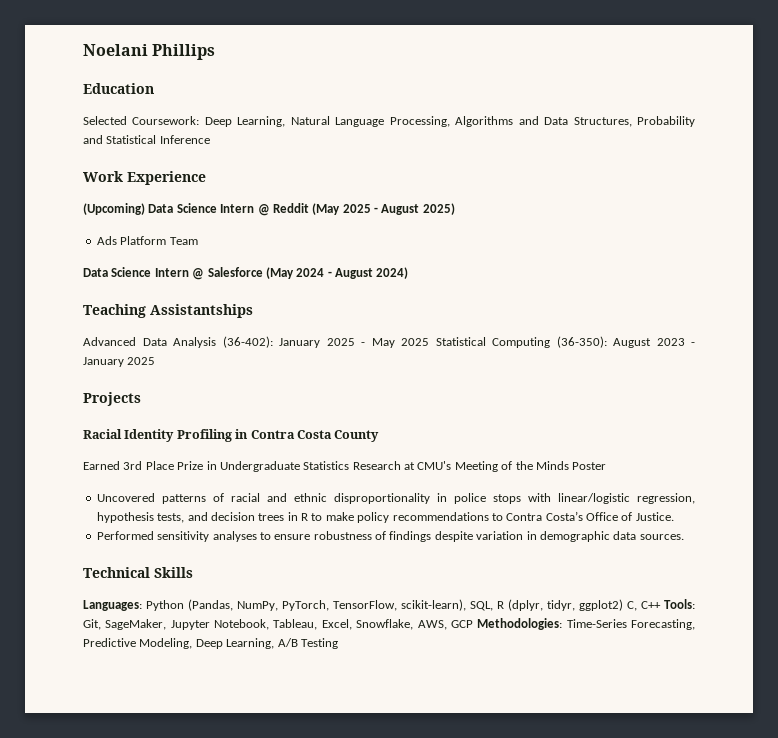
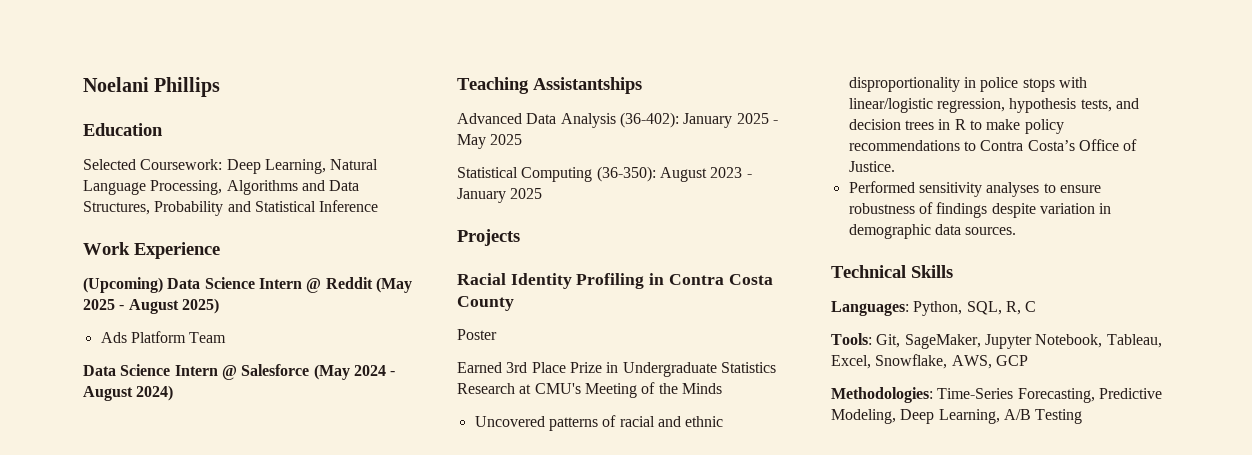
- Advanced Data Analysis (36-402): January 2025 - May 2025 Statistical Computing (36-350): August 2023 - January 2025
+ Advanced Data Analysis (36-402): January 2025 - May 2025
+ Statistical Computing (36-350): August 2023 - January 2025
+ Poster
- Earned 3rd Place Prize in Undergraduate Statistics Research at CMU's Meeting of the Minds Poster
+ Earned 3rd Place Prize in Undergraduate Statistics Research at CMU's Meeting of the Minds
- Languages: Python (Pandas, NumPy, PyTorch, TensorFlow, scikit-learn), SQL, R (dplyr, tidyr, ggplot2) C, C++ Tools: Git, SageMaker, Jupyter Notebook, Tableau, Excel, Snowflake, AWS, GCP Methodologies: Time-Series Forecasting, Predictive Modeling, Deep Learning, A/B Testing
+ Languages: Python, SQL, R, C
+ Tools: Git, SageMaker, Jupyter Notebook, Tableau, Excel, Snowflake, AWS, GCP
+ Methodologies: Time-Series Forecasting, Predictive Modeling, Deep Learning, A/B Testing

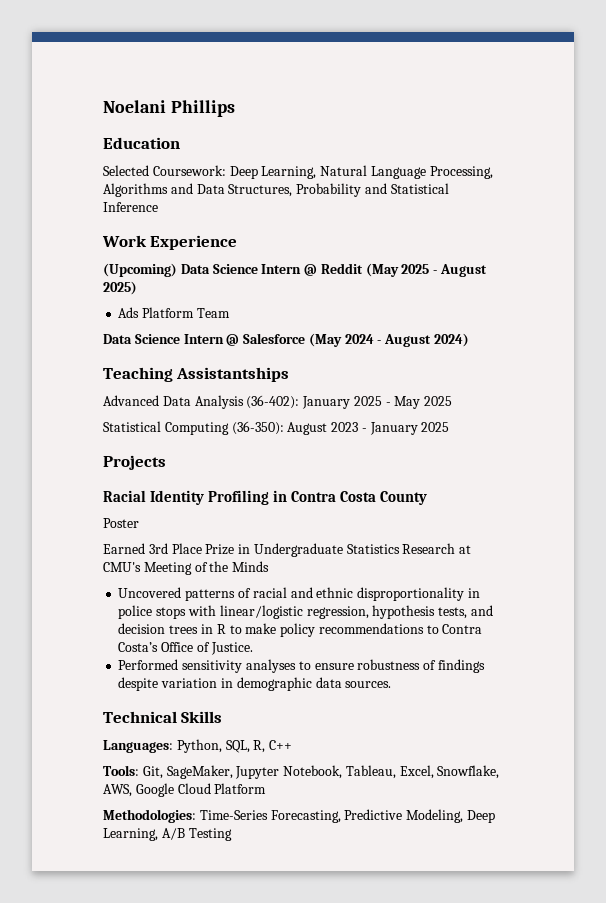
- Languages: Python, SQL, R, C
+ Languages: Python, SQL, R, C++
- Tools: Git, SageMaker, Jupyter Notebook, Tableau, Excel, Snowflake, AWS, GCP
+ Tools: Git, SageMaker, Jupyter Notebook, Tableau, Excel, Snowflake, AWS, Google Cloud Platform

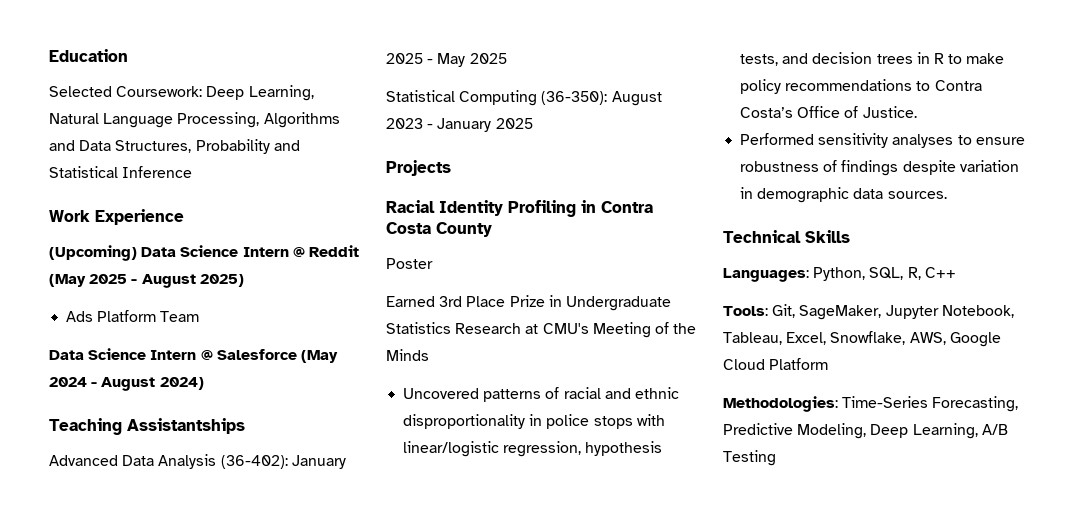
- Noelani Phillips

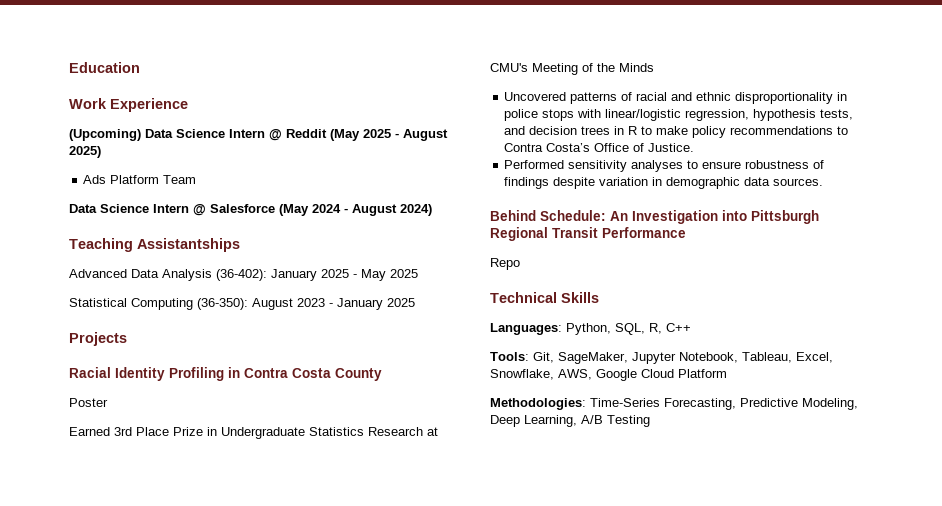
- Selected Coursework: Deep Learning, Natural Language Processing, Algorithms and Data Structures, Probability and Statistical Inference
+ Behind Schedule: An Investigation into Pittsburgh Regional Transit Performance
+ Repo

